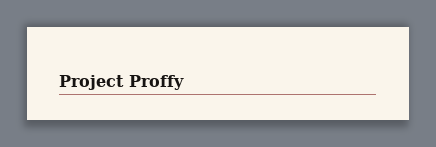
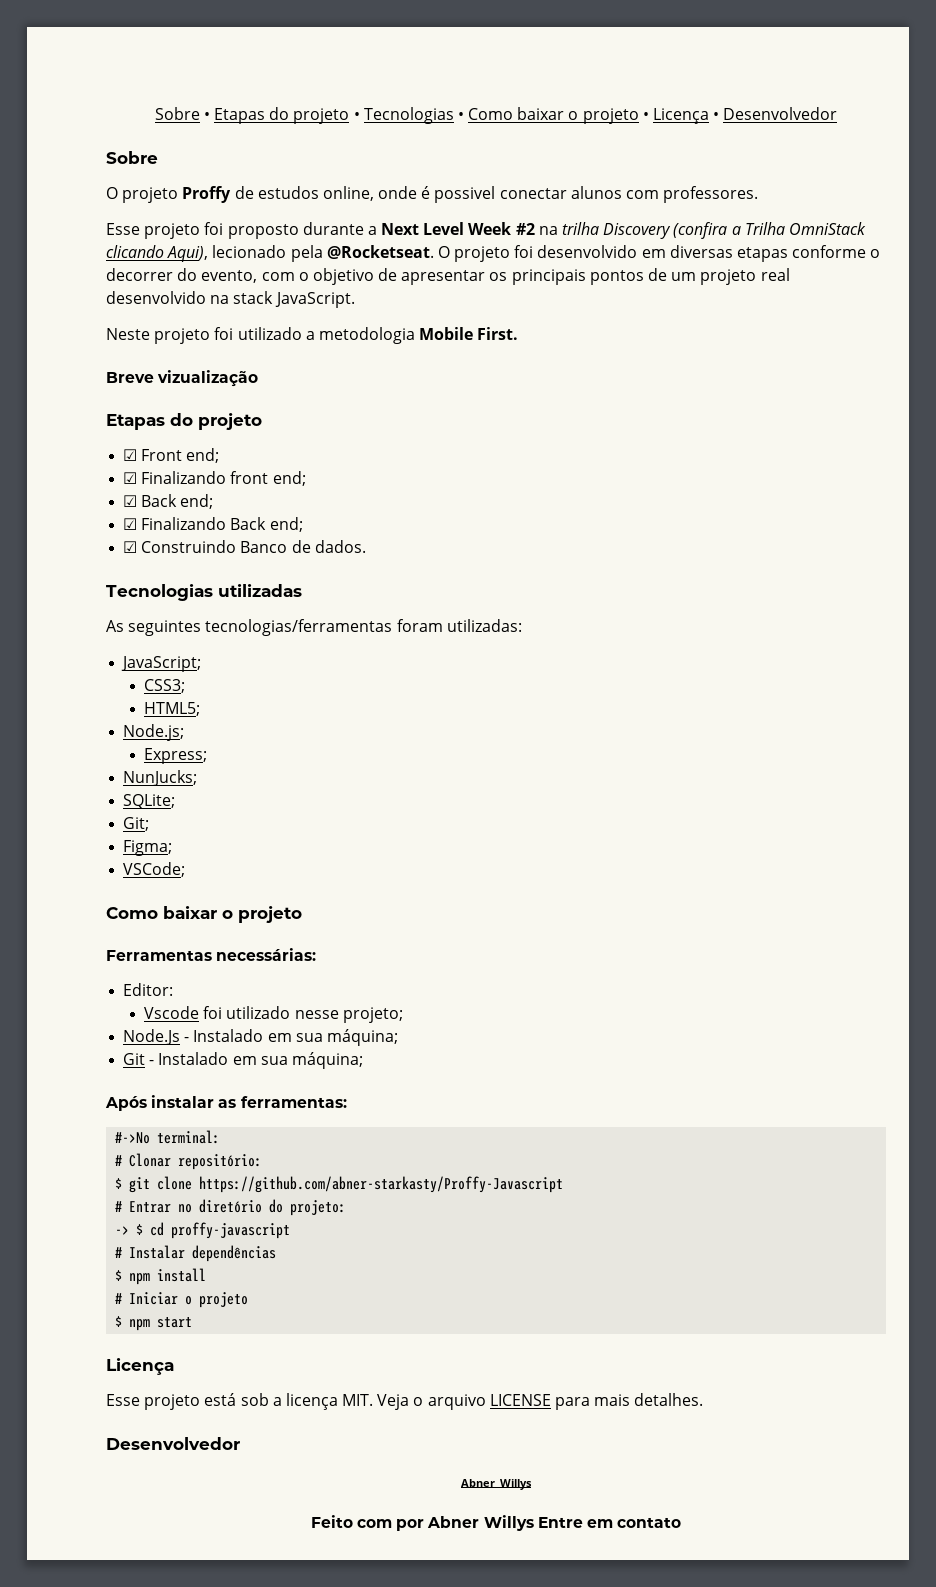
- Project Proffy
+ Sobre • Etapas do projeto • Tecnologias • Como baixar o projeto • Licença • Desenvolvedor
+ Sobre
+ O projeto Proffy de estudos online, onde é possivel conectar alunos com professores.
+ Esse projeto foi proposto durante a Next Level Week #2 na trilha Discovery (confira a Trilha OmniStack clicando Aqui), lecionado pela @Rocketseat. O projeto foi desenvolvido em diversas etapas conforme o decorrer do evento, com o objetivo de apresentar os principais pontos de um projeto real desenvolvido na stack JavaScript.
+ Neste projeto foi utilizado a metodologia Mobile First.
+ Breve vizualização
+ Etapas do projeto
+ ☑ Front end;
+ ☑ Finalizando front end;
+ ☑ Back end;
+ ☑ Finalizando Back end;
+ ☑ Construindo Banco de dados.
+ Tecnologias utilizadas
+ As seguintes tecnologias/ferramentas foram utilizadas:
+ JavaScript;
+ CSS3;
+ HTML5;
+ Node.js;
+ Express;
+ NunJucks;
+ SQLite;
+ Git;
+ Figma;
+ VSCode;
+ Como baixar o projeto
+ Ferramentas necessárias:
+ Editor:
+ Vscode foi utilizado nesse projeto;
+ Node.Js - Instalado em sua máquina;
+ Git - Instalado em sua máquina;
+ Após instalar as ferramentas:
+ #->No terminal:
+ # Clonar repositório:
+ $ git clone https://github.com/abner-starkasty/Proffy-Javascript
+ # Entrar no diretório do projeto:
+ -> $ cd proffy-javascript
+ # Instalar dependências
+ $ npm install
+ # Iniciar o projeto
+ $ npm start
+ Licença
+ Esse projeto está sob a licença MIT. Veja o arquivo LICENSE para mais detalhes.
+ Desenvolvedor
+ Abner Willys
+ Feito com por Abner Willys Entre em contato

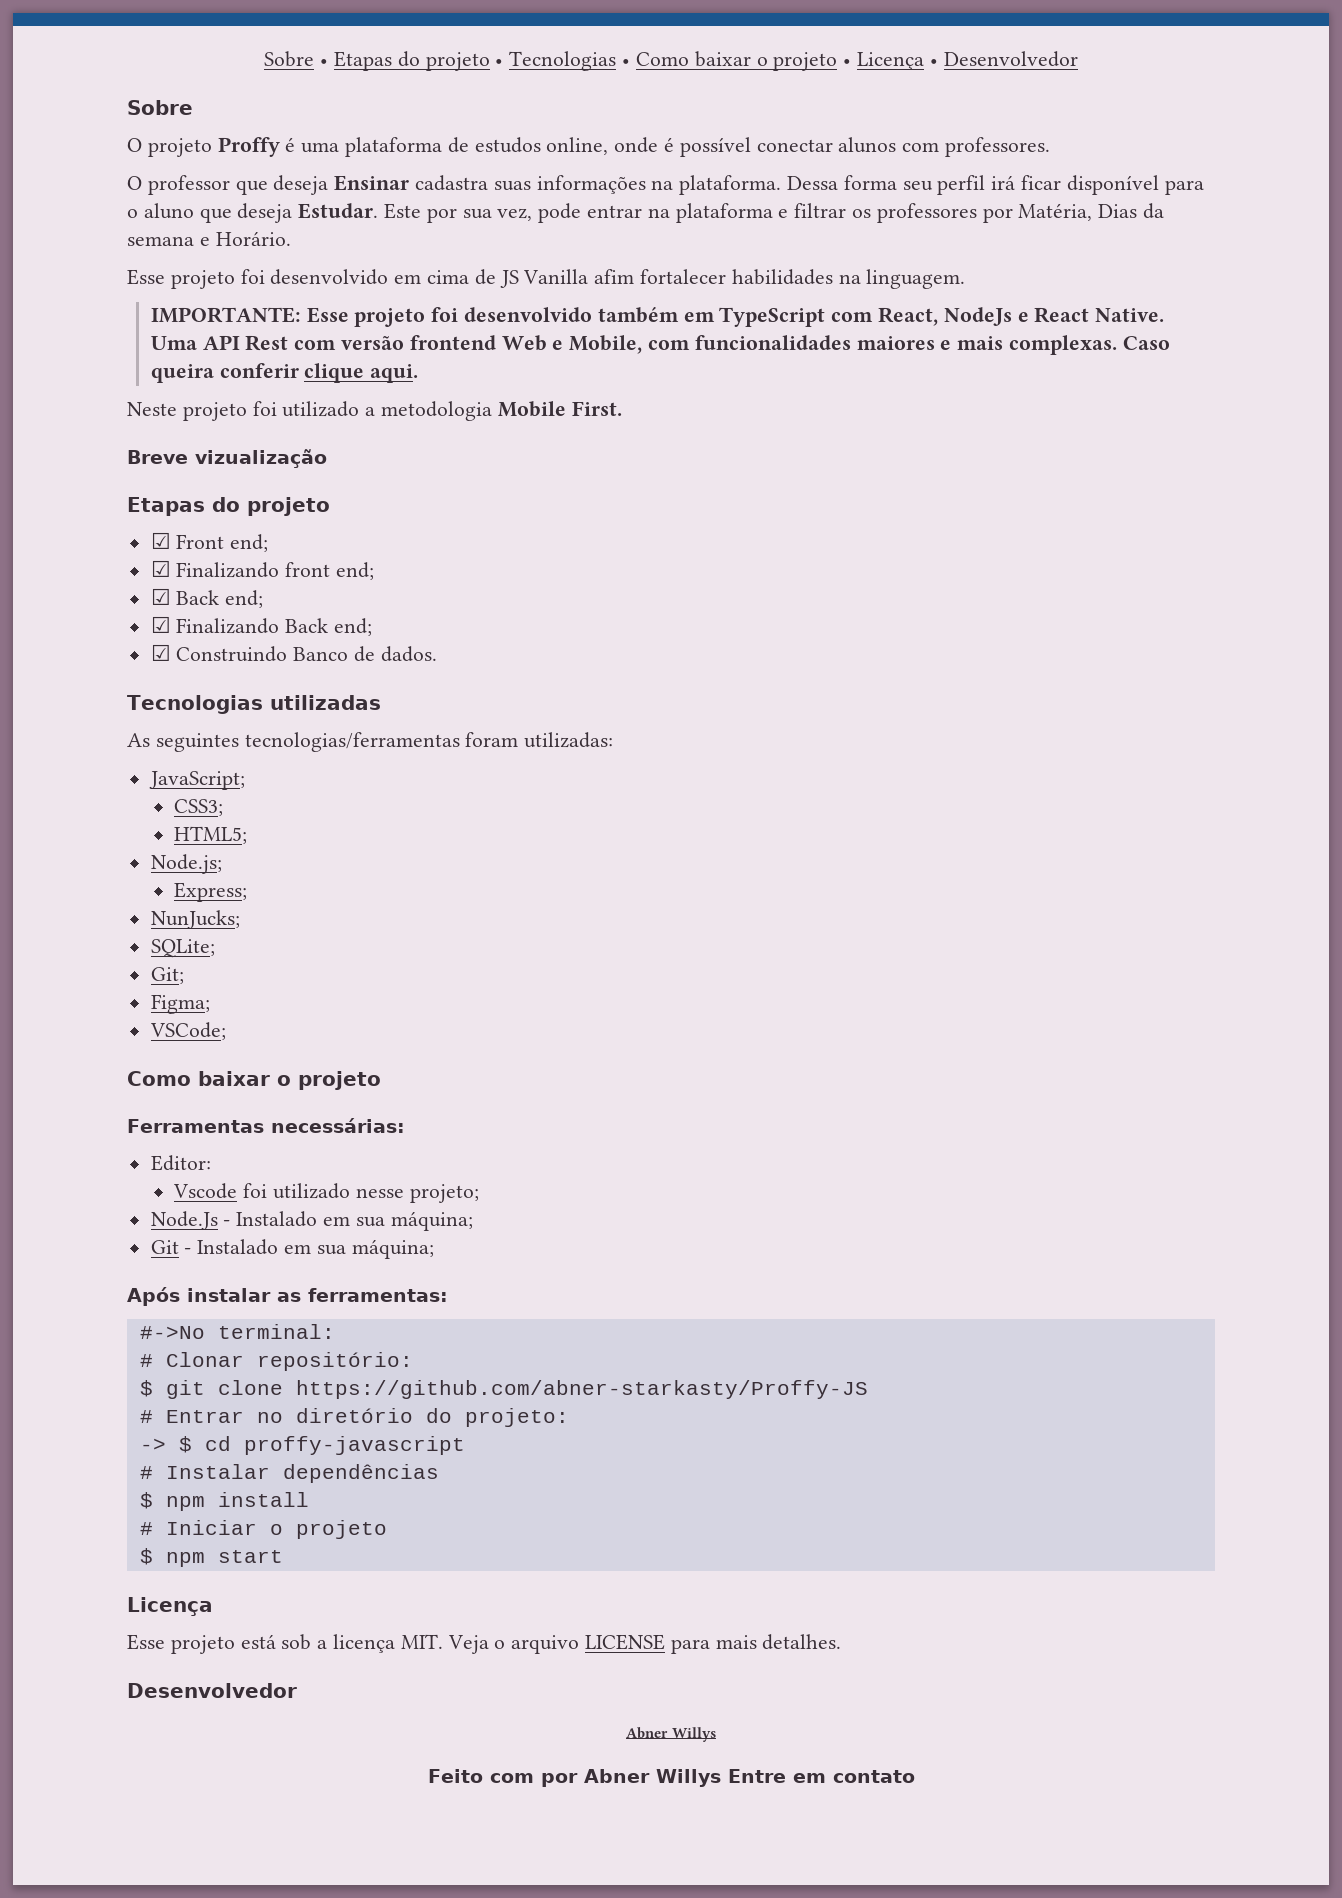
- O projeto Proffy de estudos online, onde é possivel conectar alunos com professores.
+ O projeto Proffy é uma plataforma de estudos online, onde é possível conectar alunos com professores.
- Esse projeto foi proposto durante a Next Level Week #2 na trilha Discovery (confira a Trilha OmniStack clicando Aqui), lecionado pela @Rocketseat. O projeto foi desenvolvido em diversas etapas conforme o decorrer do evento, com o objetivo de apresentar os principais pontos de um projeto real desenvolvido na stack JavaScript.
+ O professor que deseja Ensinar cadastra suas informações na plataforma. Dessa forma seu perfil irá ficar disponível para o aluno que deseja Estudar. Este por sua vez, pode entrar na plataforma e filtrar os professores por Matéria, Dias da semana e Horário.
+ Esse projeto foi desenvolvido em cima de JS Vanilla afim fortalecer habilidades na linguagem.
+ IMPORTANTE: Esse projeto foi desenvolvido também em TypeScript com React, NodeJs e React Native. Uma API Rest com versão frontend Web e Mobile, com funcionalidades maiores e mais complexas. Caso queira conferir clique aqui.
- $ git clone https://github.com/abner-starkasty/Proffy-Javascript
+ $ git clone https://github.com/abner-starkasty/Proffy-JS

